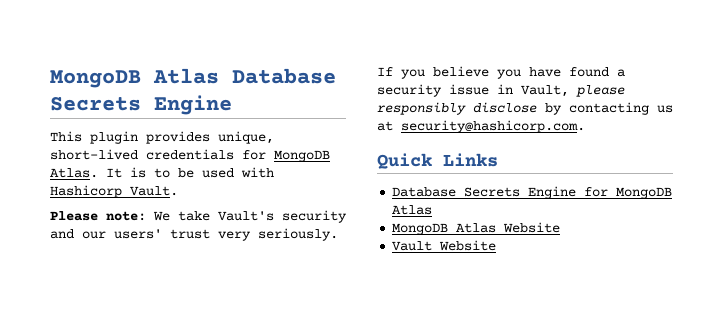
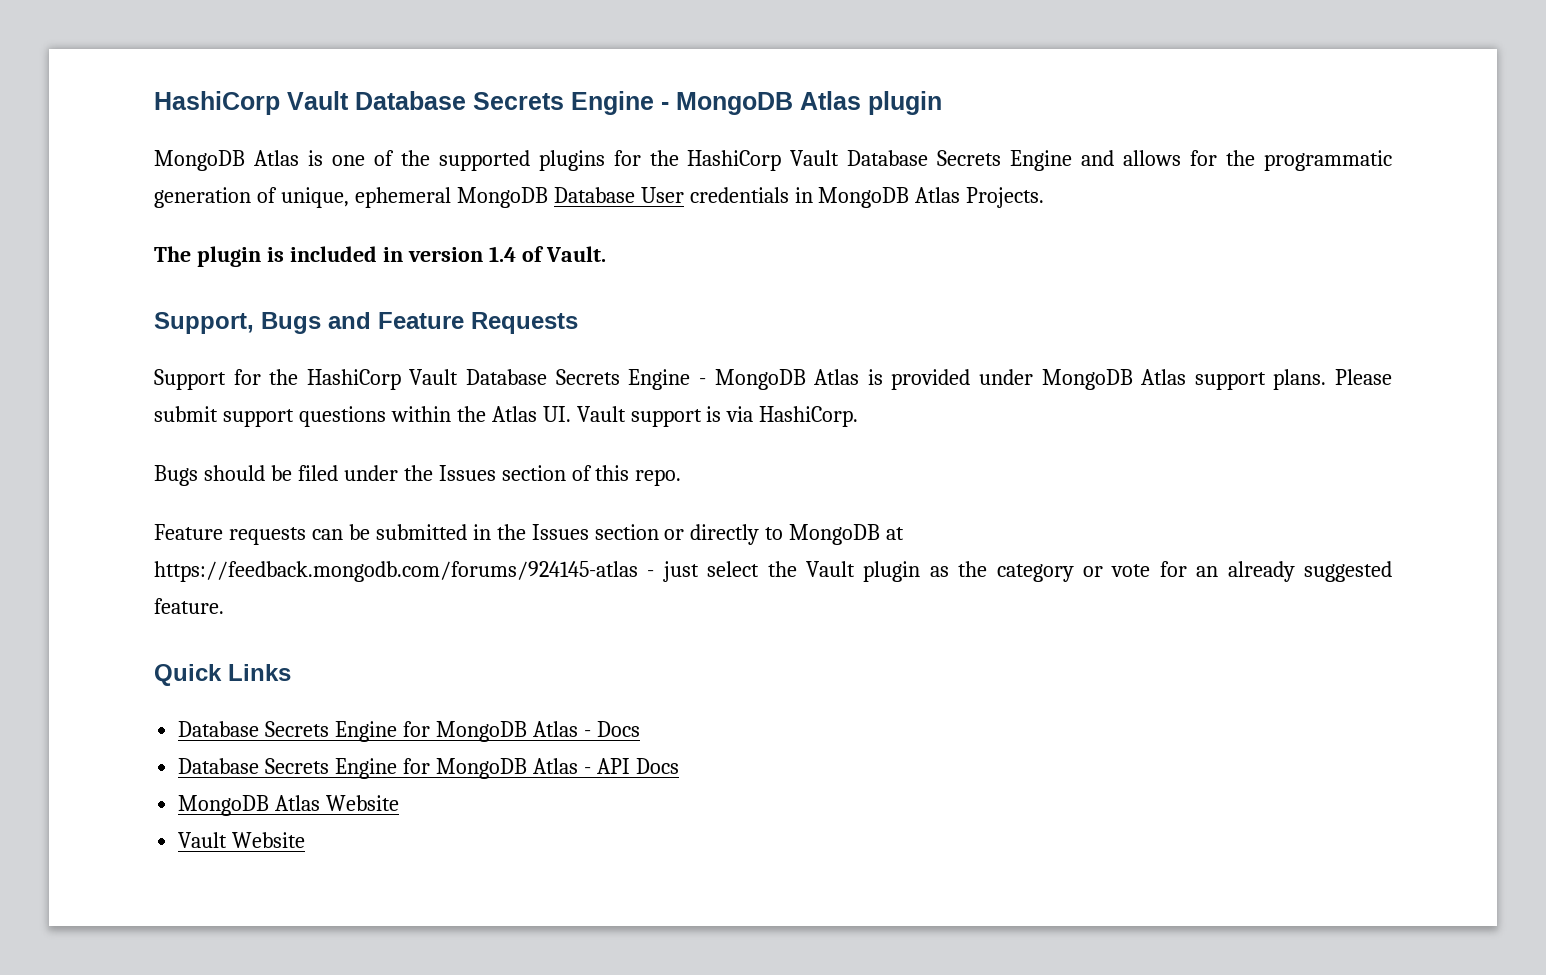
- MongoDB Atlas Database Secrets Engine
- This plugin provides unique, short-lived credentials for MongoDB Atlas. It is to be used with Hashicorp Vault.
- Please note: We take Vault's security and our users' trust very seriously. If you believe you have found a security issue in Vault, please responsibly disclose by contacting us at security@hashicorp.com.
+ HashiCorp Vault Database Secrets Engine - MongoDB Atlas plugin
+ MongoDB Atlas is one of the supported plugins for the HashiCorp Vault Database Secrets Engine and allows for the programmatic generation of unique, ephemeral MongoDB Database User credentials in MongoDB Atlas Projects.
+ The plugin is included in version 1.4 of Vault.
+ Support, Bugs and Feature Requests
+ Support for the HashiCorp Vault Database Secrets Engine - MongoDB Atlas is provided under MongoDB Atlas support plans. Please submit support questions within the Atlas UI. Vault support is via HashiCorp.
+ Bugs should be filed under the Issues section of this repo.
+ Feature requests can be submitted in the Issues section or directly to MongoDB at https://feedback.mongodb.com/forums/924145-atlas - just select the Vault plugin as the category or vote for an already suggested feature.
- Database Secrets Engine for MongoDB Atlas
+ Database Secrets Engine for MongoDB Atlas - Docs
+ Database Secrets Engine for MongoDB Atlas - API Docs

